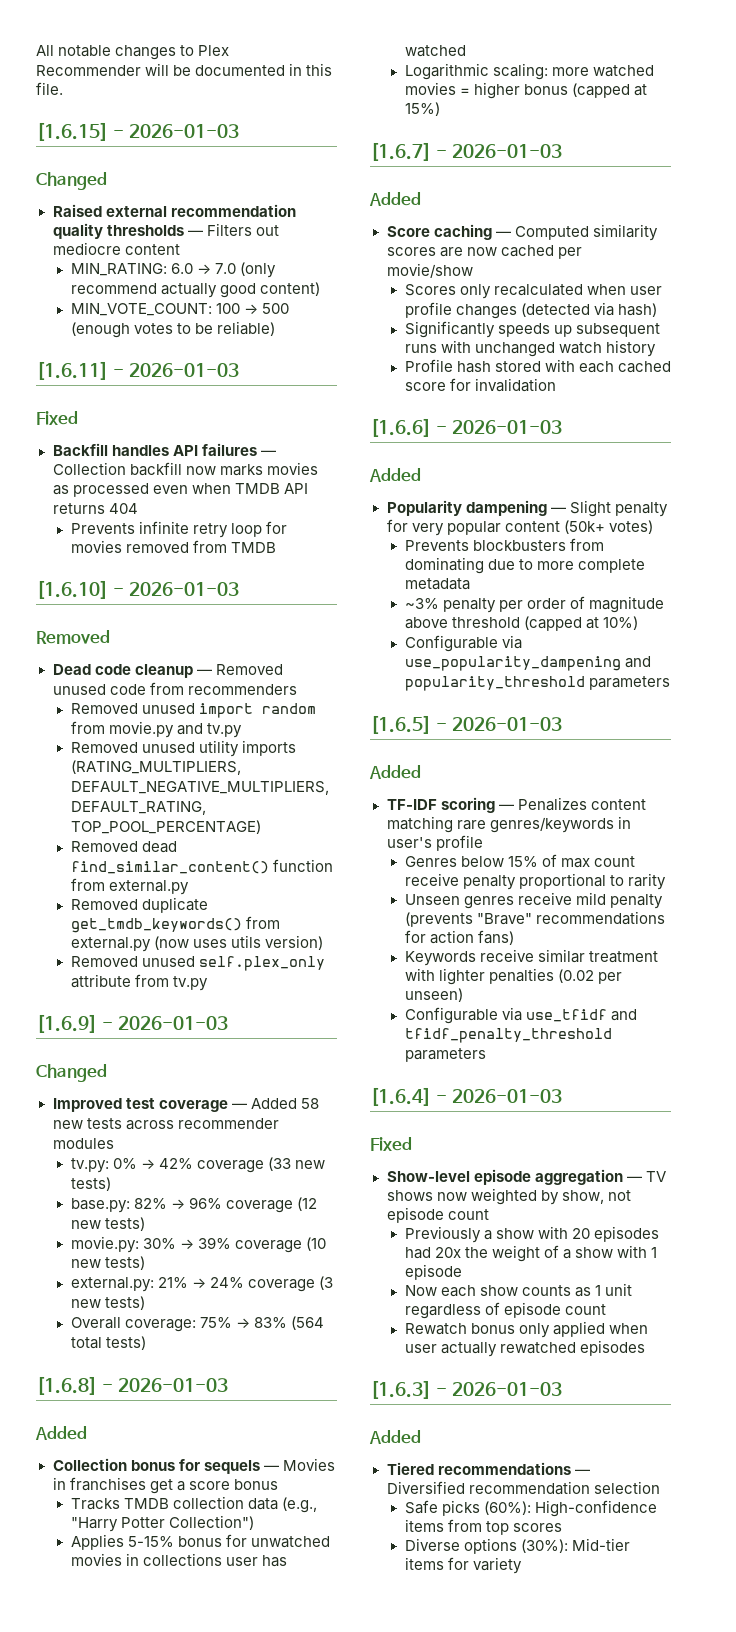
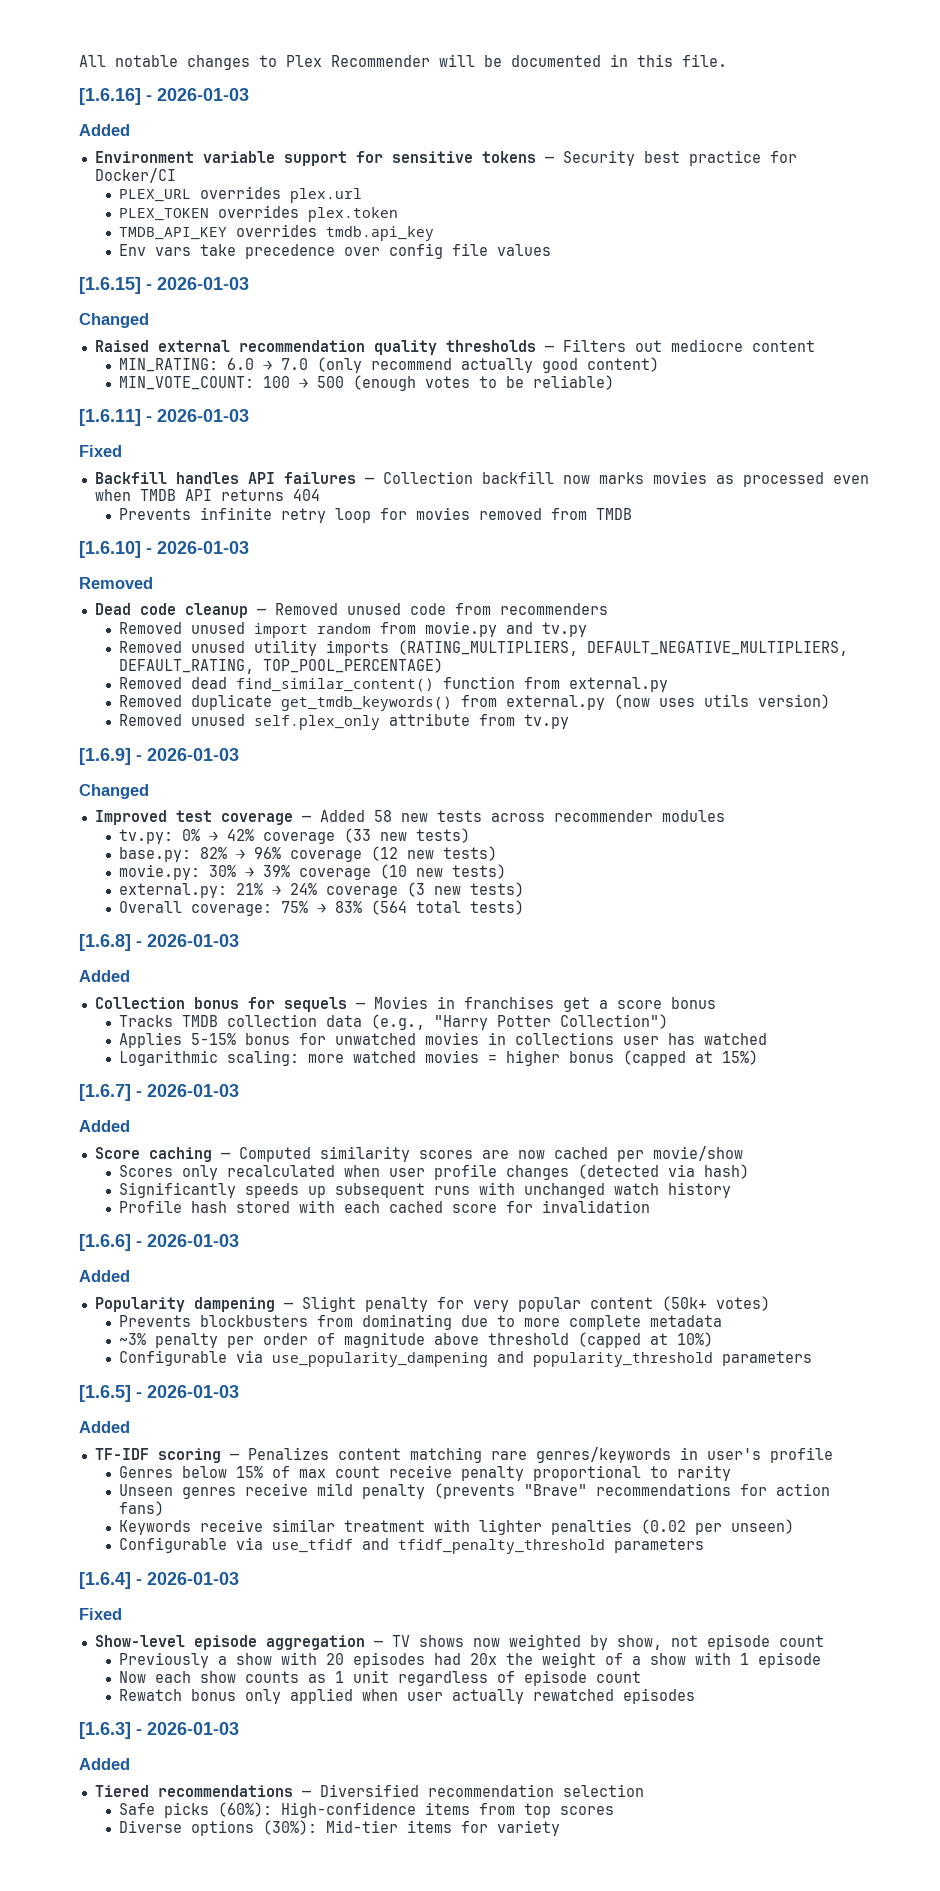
+ [1.6.16] - 2026-01-03
+ Added
+ Environment variable support for sensitive tokens — Security best practice for Docker/CI
+ PLEX_URL overrides plex.url
+ PLEX_TOKEN overrides plex.token
+ TMDB_API_KEY overrides tmdb.api_key
+ Env vars take precedence over config file values

